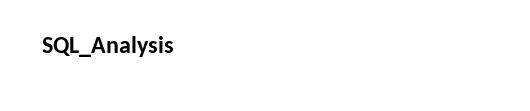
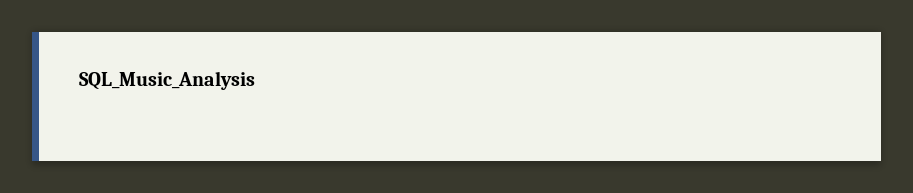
- SQL_Analysis
+ SQL_Music_Analysis

